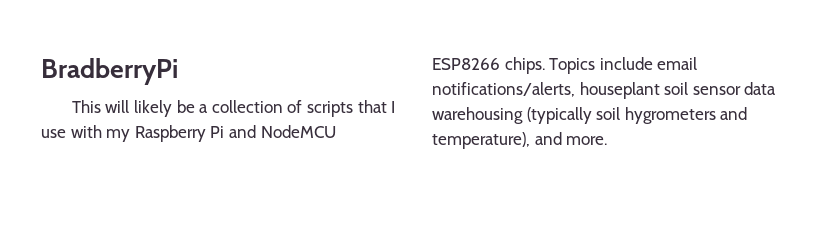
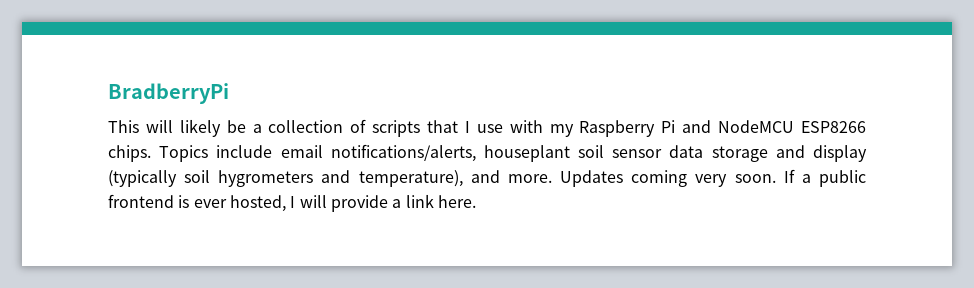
- Topics include email notifications/alerts, houseplant soil sensor data warehousing (typically soil hygrometers and temperature), and more.
+ Topics include email notifications/alerts, houseplant soil sensor data storage and display (typically soil hygrometers and temperature), and more.
+ Updates coming very soon. If a public frontend is ever hosted, I will provide a link here.

